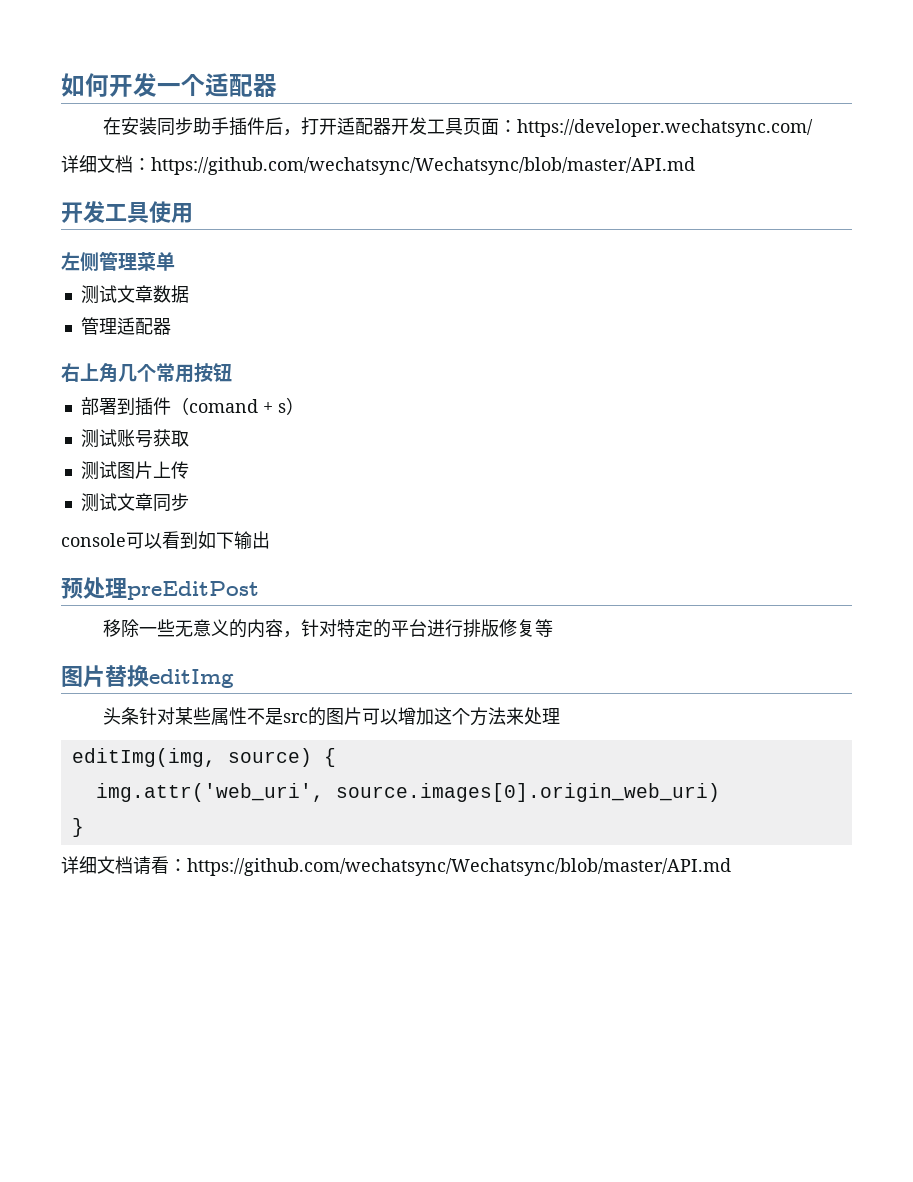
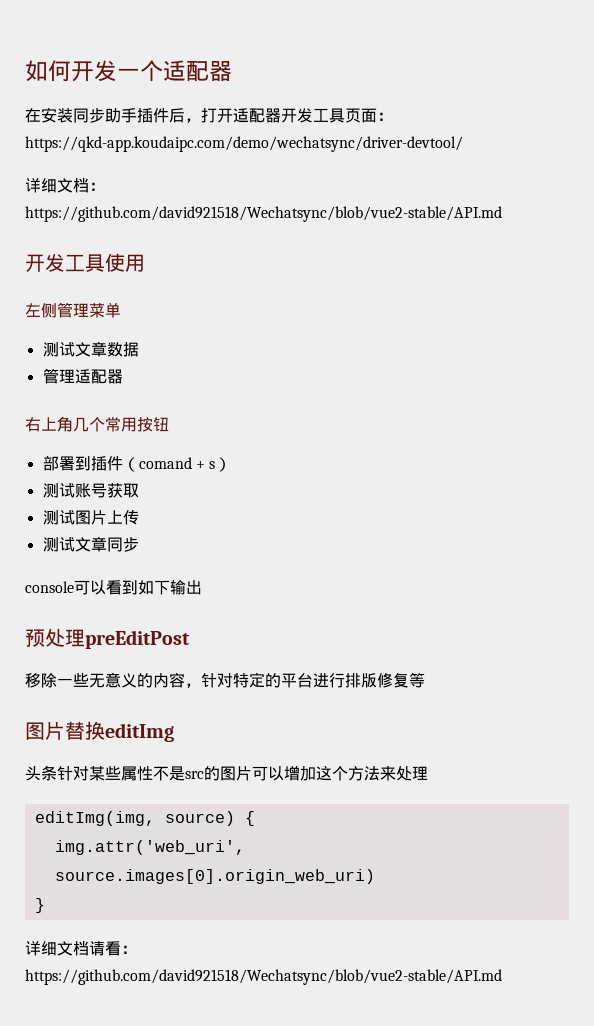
- 在安装同步助手插件后，打开适配器开发工具页面：https://developer.wechatsync.com/
+ 在安装同步助手插件后，打开适配器开发工具页面：https://qkd-app.koudaipc.com/demo/wechatsync/driver-devtool/
- 详细文档：https://github.com/wechatsync/Wechatsync/blob/master/API.md
+ 详细文档：https://github.com/david921518/Wechatsync/blob/vue2-stable/API.md
- 详细文档请看：https://github.com/wechatsync/Wechatsync/blob/master/API.md
+ 详细文档请看：https://github.com/david921518/Wechatsync/blob/vue2-stable/API.md

